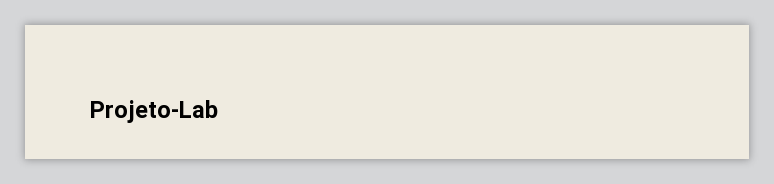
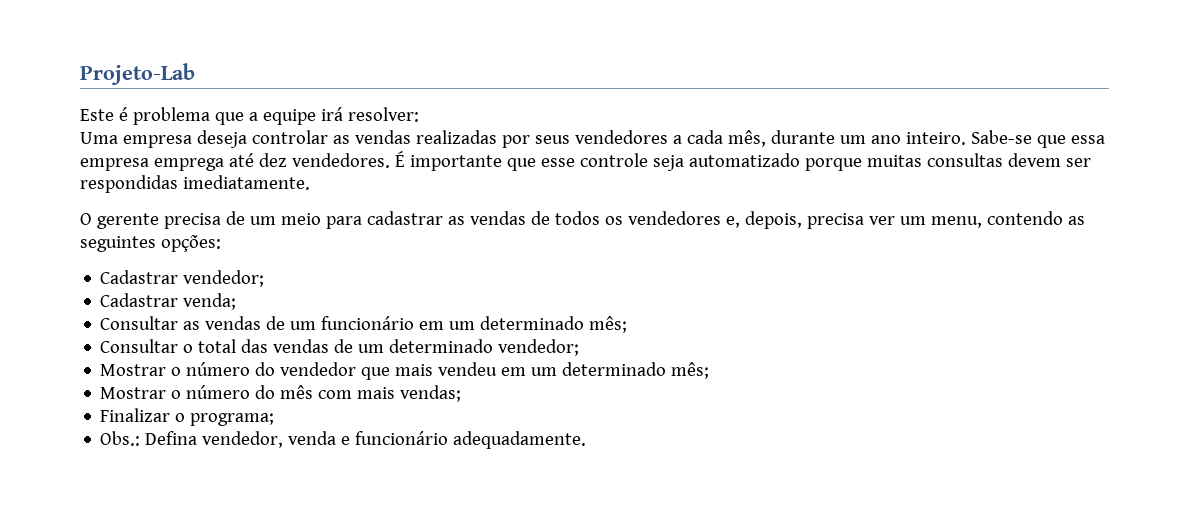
+ Este é problema que a equipe irá resolver:
+ Uma empresa deseja controlar as vendas realizadas por seus vendedores a cada mês, durante um ano inteiro. Sabe-se que essa empresa emprega até dez vendedores. É importante que esse controle seja automatizado porque muitas consultas devem ser respondidas imediatamente.
+ O gerente precisa de um meio para cadastrar as vendas de todos os vendedores e, depois, precisa ver um menu, contendo as seguintes opções:
+ Cadastrar vendedor;
+ Cadastrar venda;
+ Consultar as vendas de um funcionário em um determinado mês;
+ Consultar o total das vendas de um determinado vendedor;
+ Mostrar o número do vendedor que mais vendeu em um determinado mês;
+ Mostrar o número do mês com mais vendas;
+ Finalizar o programa;
+ Obs.: Defina vendedor, venda e funcionário adequadamente.

